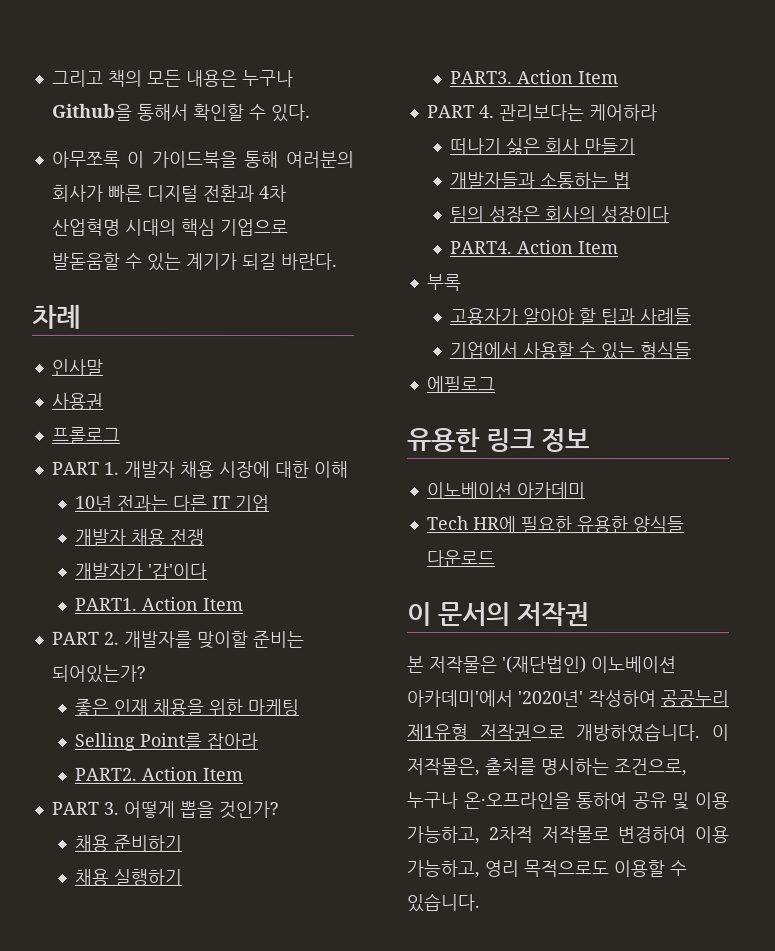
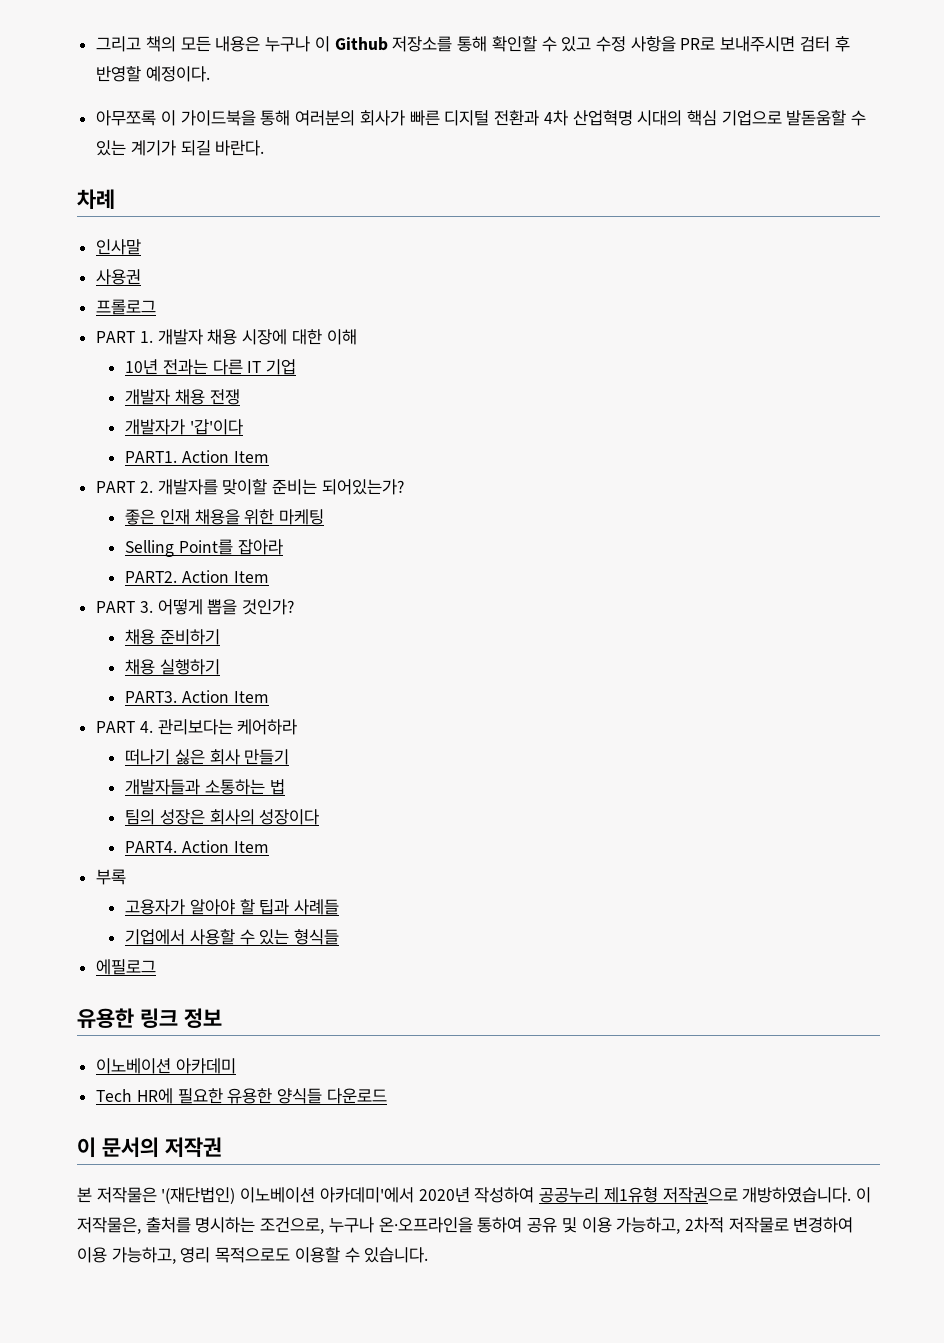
- 그리고 책의 모든 내용은 누구나 Github을 통해서 확인할 수 있다.
+ 그리고 책의 모든 내용은 누구나 이 Github 저장소를 통해 확인할 수 있고 수정 사항을 PR로 보내주시면 검터 후 반영할 예정이다.
- 본 저작물은 '(재단법인) 이노베이션 아카데미'에서 '2020년' 작성하여 공공누리 제1유형 저작권으로 개방하였습니다.
+ 본 저작물은 '(재단법인) 이노베이션 아카데미'에서 2020년 작성하여 공공누리 제1유형 저작권으로 개방하였습니다.

